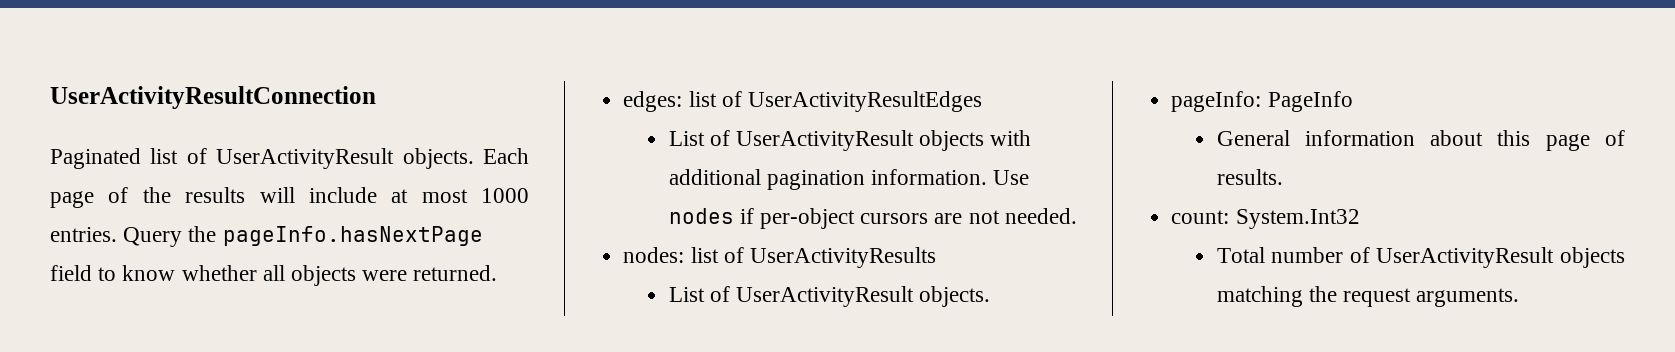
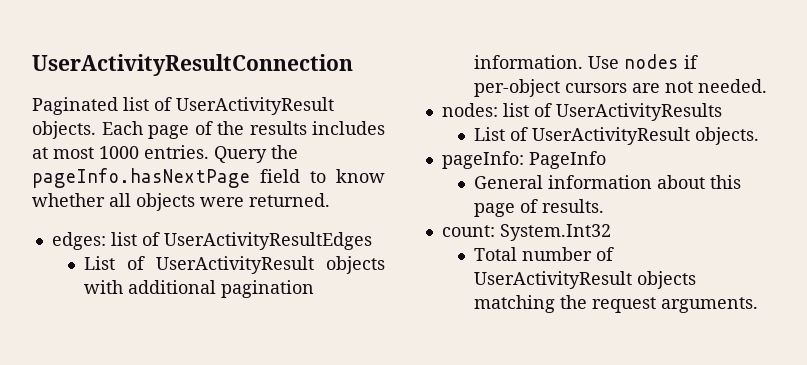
- Each page of the results will include at most 1000 entries.
+ Each page of the results includes at most 1000 entries.

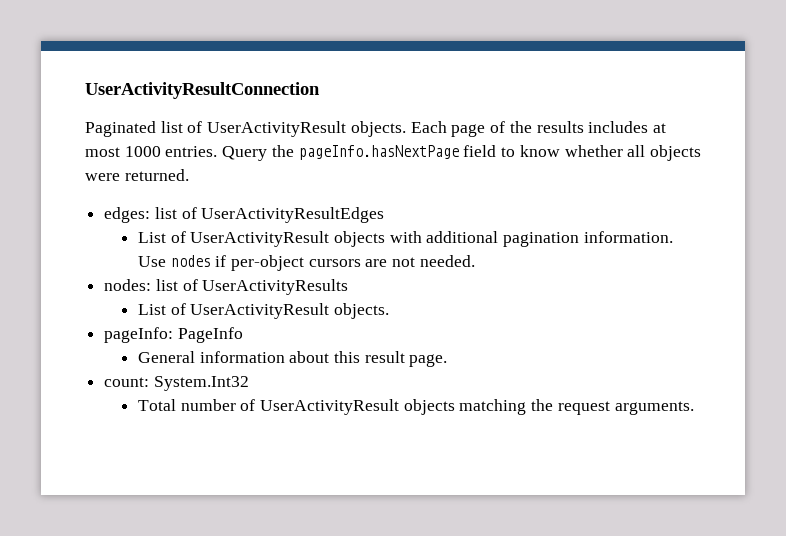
- General information about this page of results.
+ General information about this result page.

